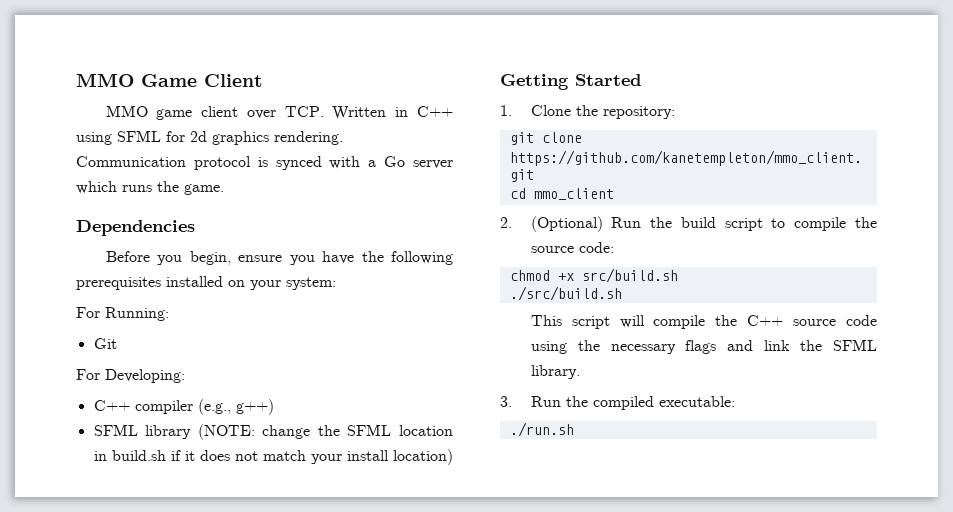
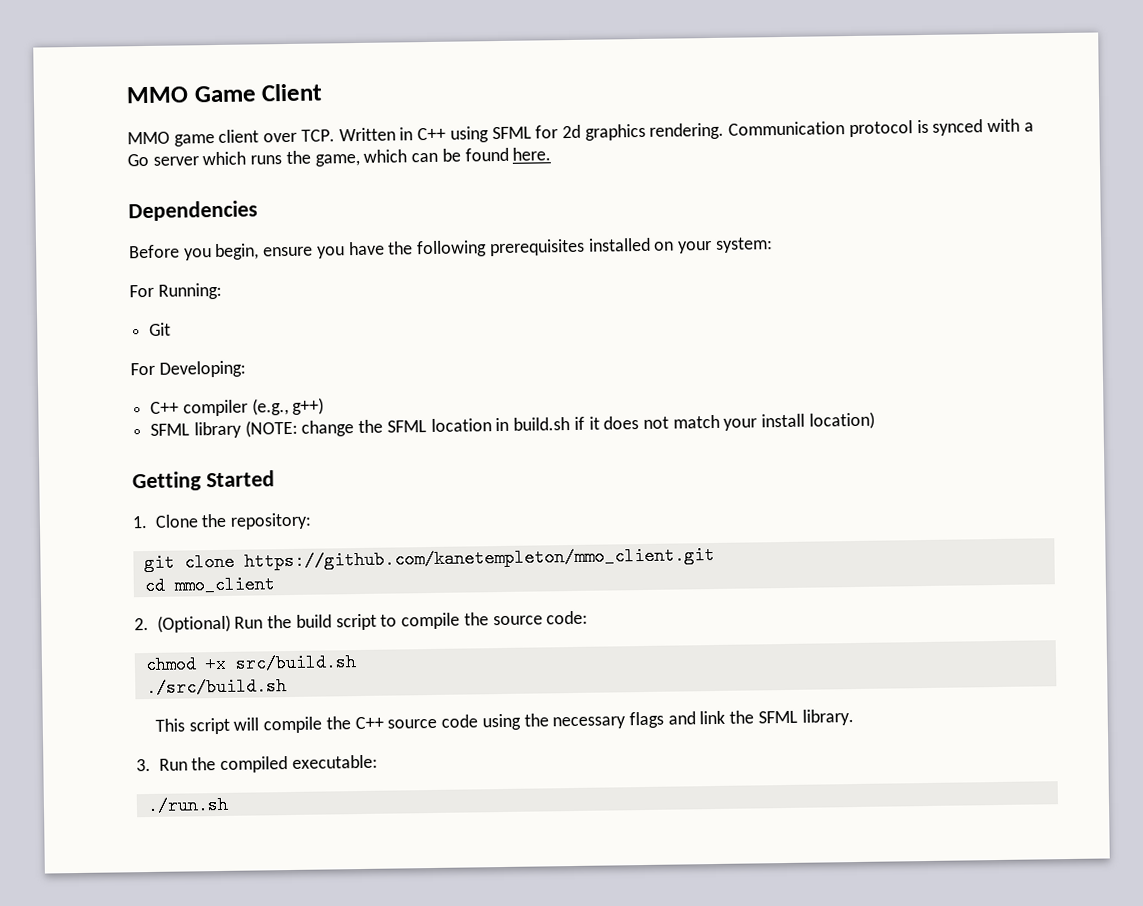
- Communication protocol is synced with a Go server which runs the game.
+ Communication protocol is synced with a Go server which runs the game, which can be found here.

